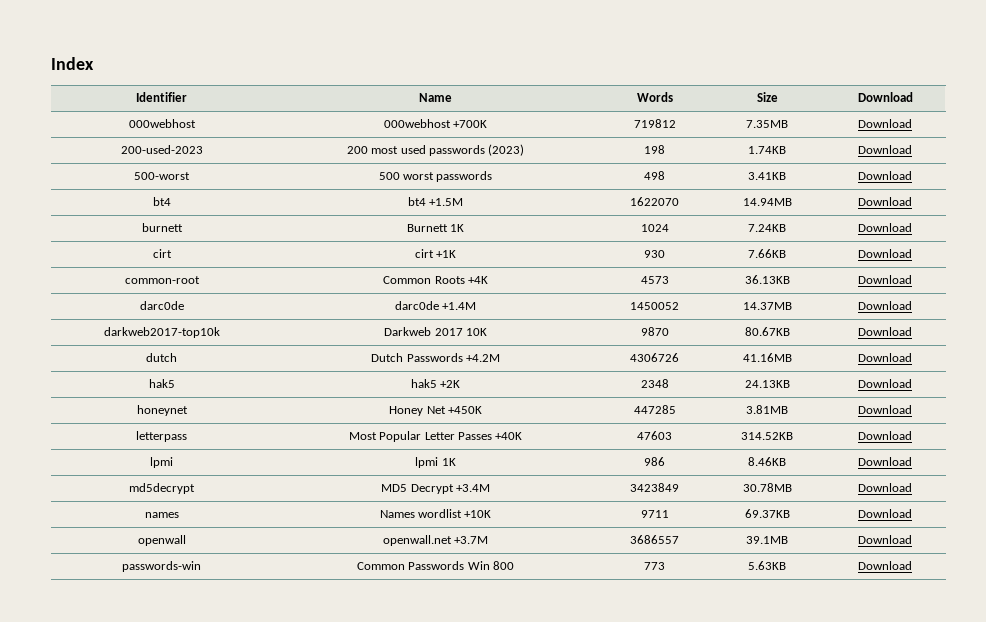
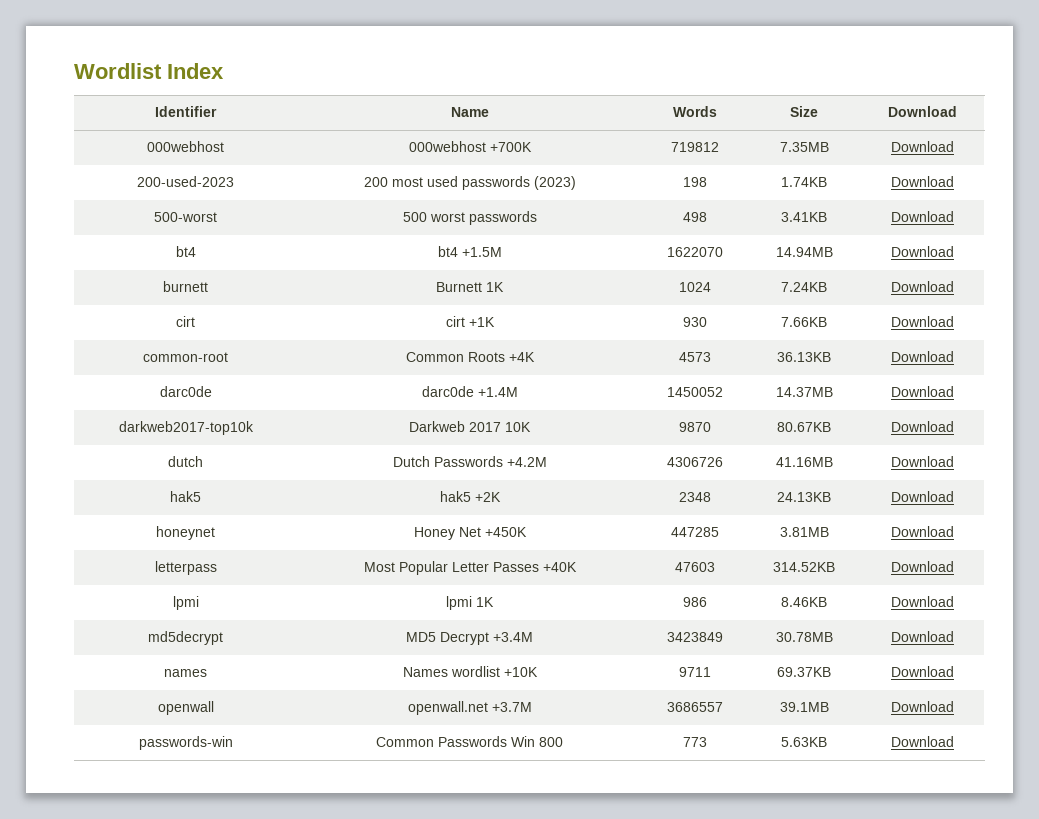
- Index
+ Wordlist Index

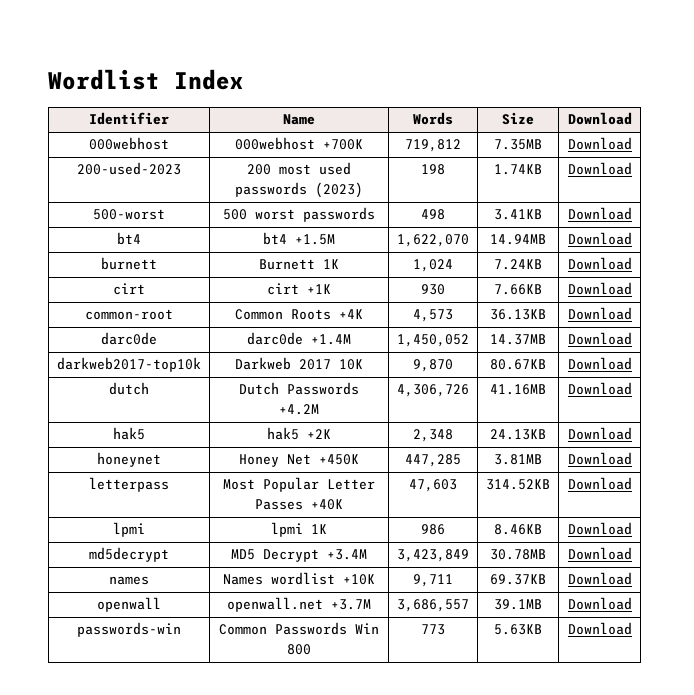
- 000webhost | 000webhost +700K | 719812 | 7.35MB | Download
+ 000webhost | 000webhost +700K | 719,812 | 7.35MB | Download
- bt4 | bt4 +1.5M | 1622070 | 14.94MB | Download
+ bt4 | bt4 +1.5M | 1,622,070 | 14.94MB | Download
- burnett | Burnett 1K | 1024 | 7.24KB | Download
+ burnett | Burnett 1K | 1,024 | 7.24KB | Download
- common-root | Common Roots +4K | 4573 | 36.13KB | Download
+ common-root | Common Roots +4K | 4,573 | 36.13KB | Download
- darc0de | darc0de +1.4M | 1450052 | 14.37MB | Download
+ darc0de | darc0de +1.4M | 1,450,052 | 14.37MB | Download
- darkweb2017-top10k | Darkweb 2017 10K | 9870 | 80.67KB | Download
+ darkweb2017-top10k | Darkweb 2017 10K | 9,870 | 80.67KB | Download
- dutch | Dutch Passwords +4.2M | 4306726 | 41.16MB | Download
+ dutch | Dutch Passwords +4.2M | 4,306,726 | 41.16MB | Download
- hak5 | hak5 +2K | 2348 | 24.13KB | Download
+ hak5 | hak5 +2K | 2,348 | 24.13KB | Download
- honeynet | Honey Net +450K | 447285 | 3.81MB | Download
+ honeynet | Honey Net +450K | 447,285 | 3.81MB | Download
- letterpass | Most Popular Letter Passes +40K | 47603 | 314.52KB | Download
+ letterpass | Most Popular Letter Passes +40K | 47,603 | 314.52KB | Download
- md5decrypt | MD5 Decrypt +3.4M | 3423849 | 30.78MB | Download
+ md5decrypt | MD5 Decrypt +3.4M | 3,423,849 | 30.78MB | Download
- names | Names wordlist +10K | 9711 | 69.37KB | Download
+ names | Names wordlist +10K | 9,711 | 69.37KB | Download
- openwall | openwall.net +3.7M | 3686557 | 39.1MB | Download
+ openwall | openwall.net +3.7M | 3,686,557 | 39.1MB | Download

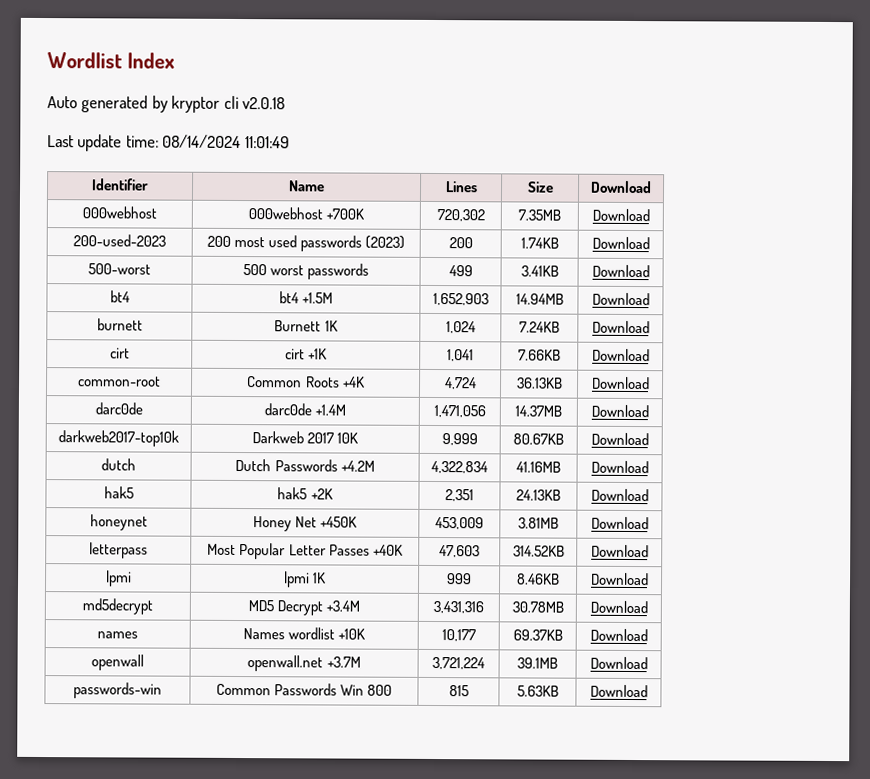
+ Auto generated by kryptor cli v2.0.18
+ Last update time: 08/14/2024 11:01:49
- Identifier | Name | Words | Size | Download
+ Identifier | Name | Lines | Size | Download
- 000webhost | 000webhost +700K | 719,812 | 7.35MB | Download
+ 000webhost | 000webhost +700K | 720,302 | 7.35MB | Download
- 200-used-2023 | 200 most used passwords (2023) | 198 | 1.74KB | Download
+ 200-used-2023 | 200 most used passwords (2023) | 200 | 1.74KB | Download
- 500-worst | 500 worst passwords | 498 | 3.41KB | Download
+ 500-worst | 500 worst passwords | 499 | 3.41KB | Download
- bt4 | bt4 +1.5M | 1,622,070 | 14.94MB | Download
+ bt4 | bt4 +1.5M | 1,652,903 | 14.94MB | Download
- cirt | cirt +1K | 930 | 7.66KB | Download
+ cirt | cirt +1K | 1,041 | 7.66KB | Download
- common-root | Common Roots +4K | 4,573 | 36.13KB | Download
+ common-root | Common Roots +4K | 4,724 | 36.13KB | Download
- darc0de | darc0de +1.4M | 1,450,052 | 14.37MB | Download
+ darc0de | darc0de +1.4M | 1,471,056 | 14.37MB | Download
- darkweb2017-top10k | Darkweb 2017 10K | 9,870 | 80.67KB | Download
+ darkweb2017-top10k | Darkweb 2017 10K | 9,999 | 80.67KB | Download
- dutch | Dutch Passwords +4.2M | 4,306,726 | 41.16MB | Download
+ dutch | Dutch Passwords +4.2M | 4,322,834 | 41.16MB | Download
- hak5 | hak5 +2K | 2,348 | 24.13KB | Download
+ hak5 | hak5 +2K | 2,351 | 24.13KB | Download
- honeynet | Honey Net +450K | 447,285 | 3.81MB | Download
+ honeynet | Honey Net +450K | 453,009 | 3.81MB | Download
- lpmi | lpmi 1K | 986 | 8.46KB | Download
+ lpmi | lpmi 1K | 999 | 8.46KB | Download
- md5decrypt | MD5 Decrypt +3.4M | 3,423,849 | 30.78MB | Download
+ md5decrypt | MD5 Decrypt +3.4M | 3,431,316 | 30.78MB | Download
- names | Names wordlist +10K | 9,711 | 69.37KB | Download
+ names | Names wordlist +10K | 10,177 | 69.37KB | Download
- openwall | openwall.net +3.7M | 3,686,557 | 39.1MB | Download
+ openwall | openwall.net +3.7M | 3,721,224 | 39.1MB | Download
- passwords-win | Common Passwords Win 800 | 773 | 5.63KB | Download
+ passwords-win | Common Passwords Win 800 | 815 | 5.63KB | Download

